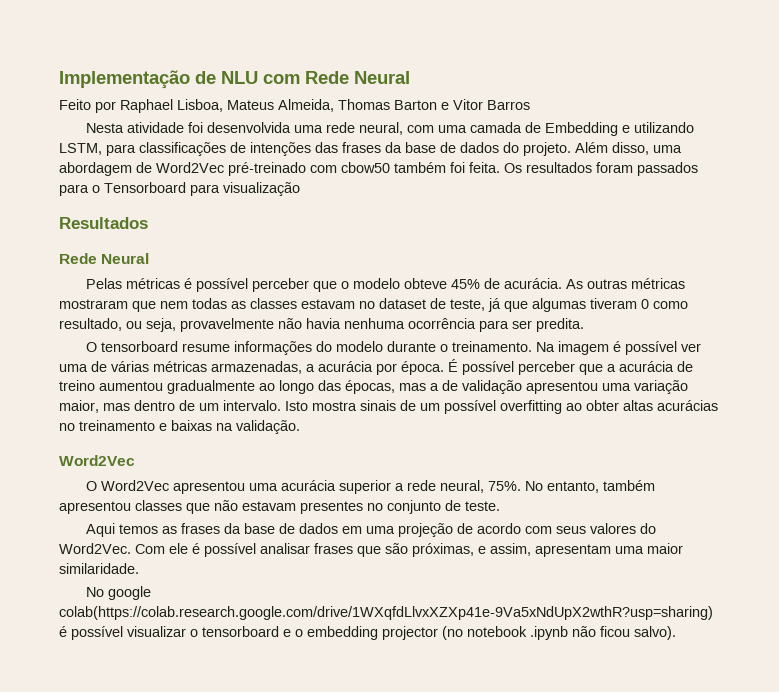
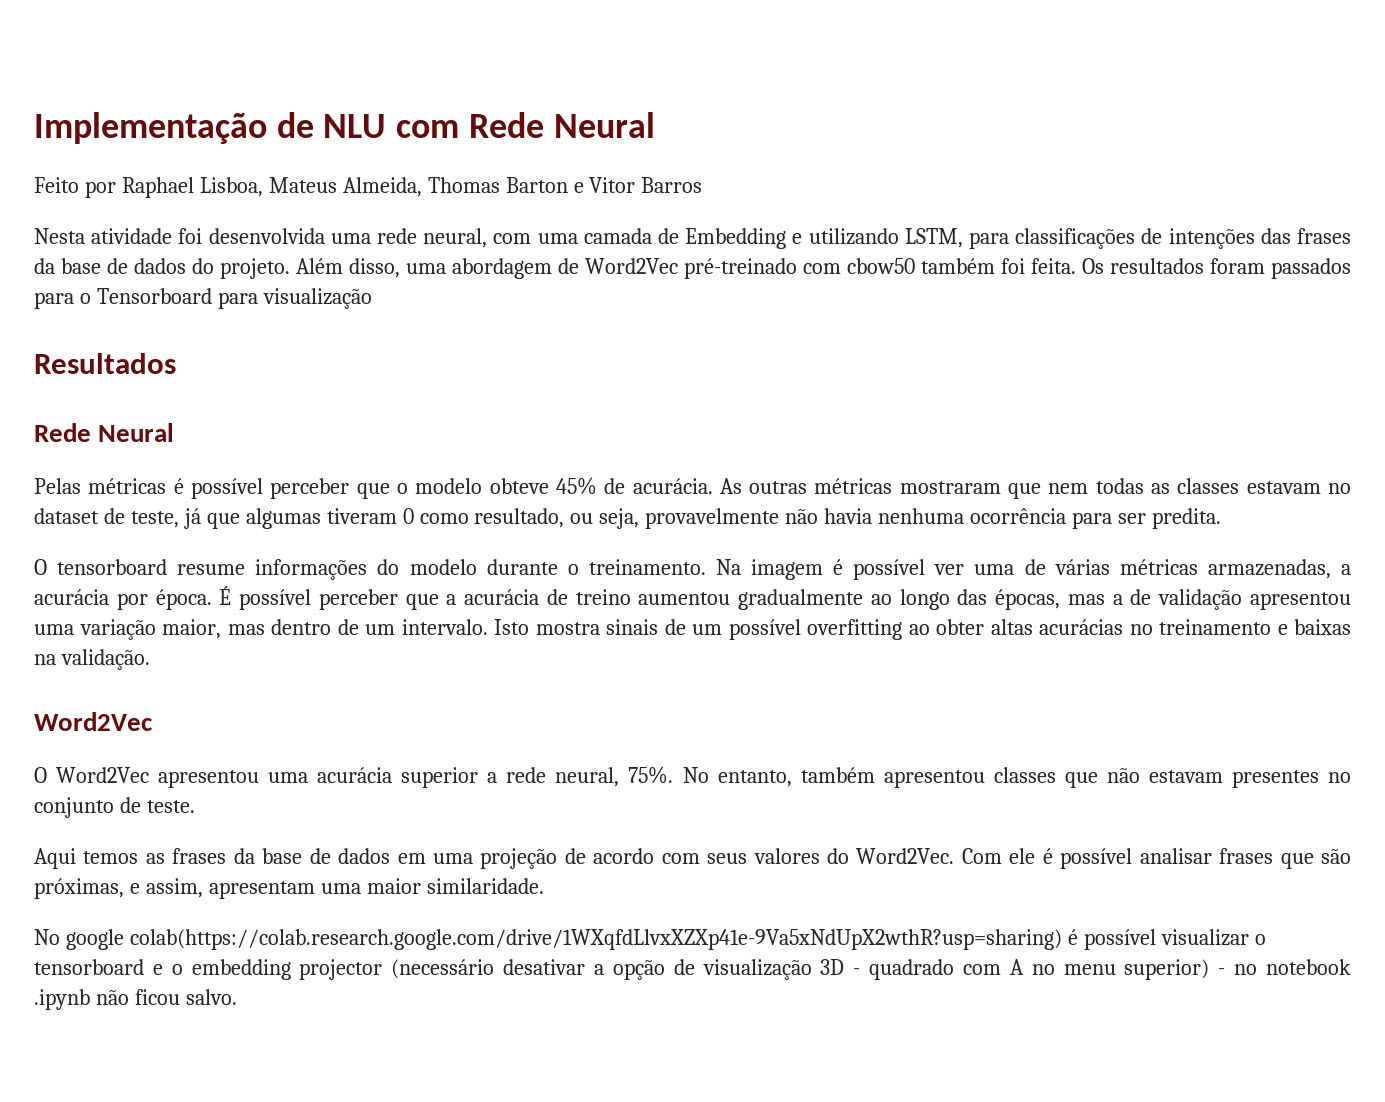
- No google colab(https://colab.research.google.com/drive/1WXqfdLlvxXZXp41e-9Va5xNdUpX2wthR?usp=sharing) é possível visualizar o tensorboard e o embedding projector (no notebook .ipynb não ficou salvo).
+ No google colab(https://colab.research.google.com/drive/1WXqfdLlvxXZXp41e-9Va5xNdUpX2wthR?usp=sharing) é possível visualizar o tensorboard e o embedding projector (necessário desativar a opção de visualização 3D - quadrado com A no menu superior) - no notebook .ipynb não ficou salvo.

